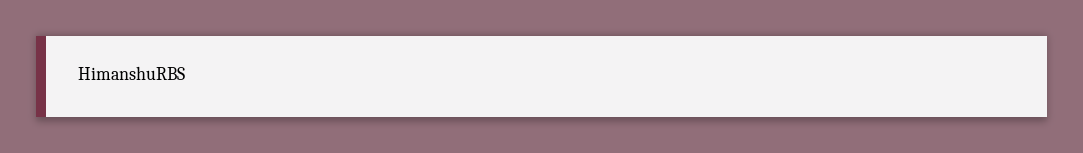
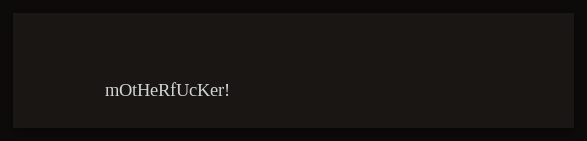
- HimanshuRBS
+ mOtHeRfUcKer!

